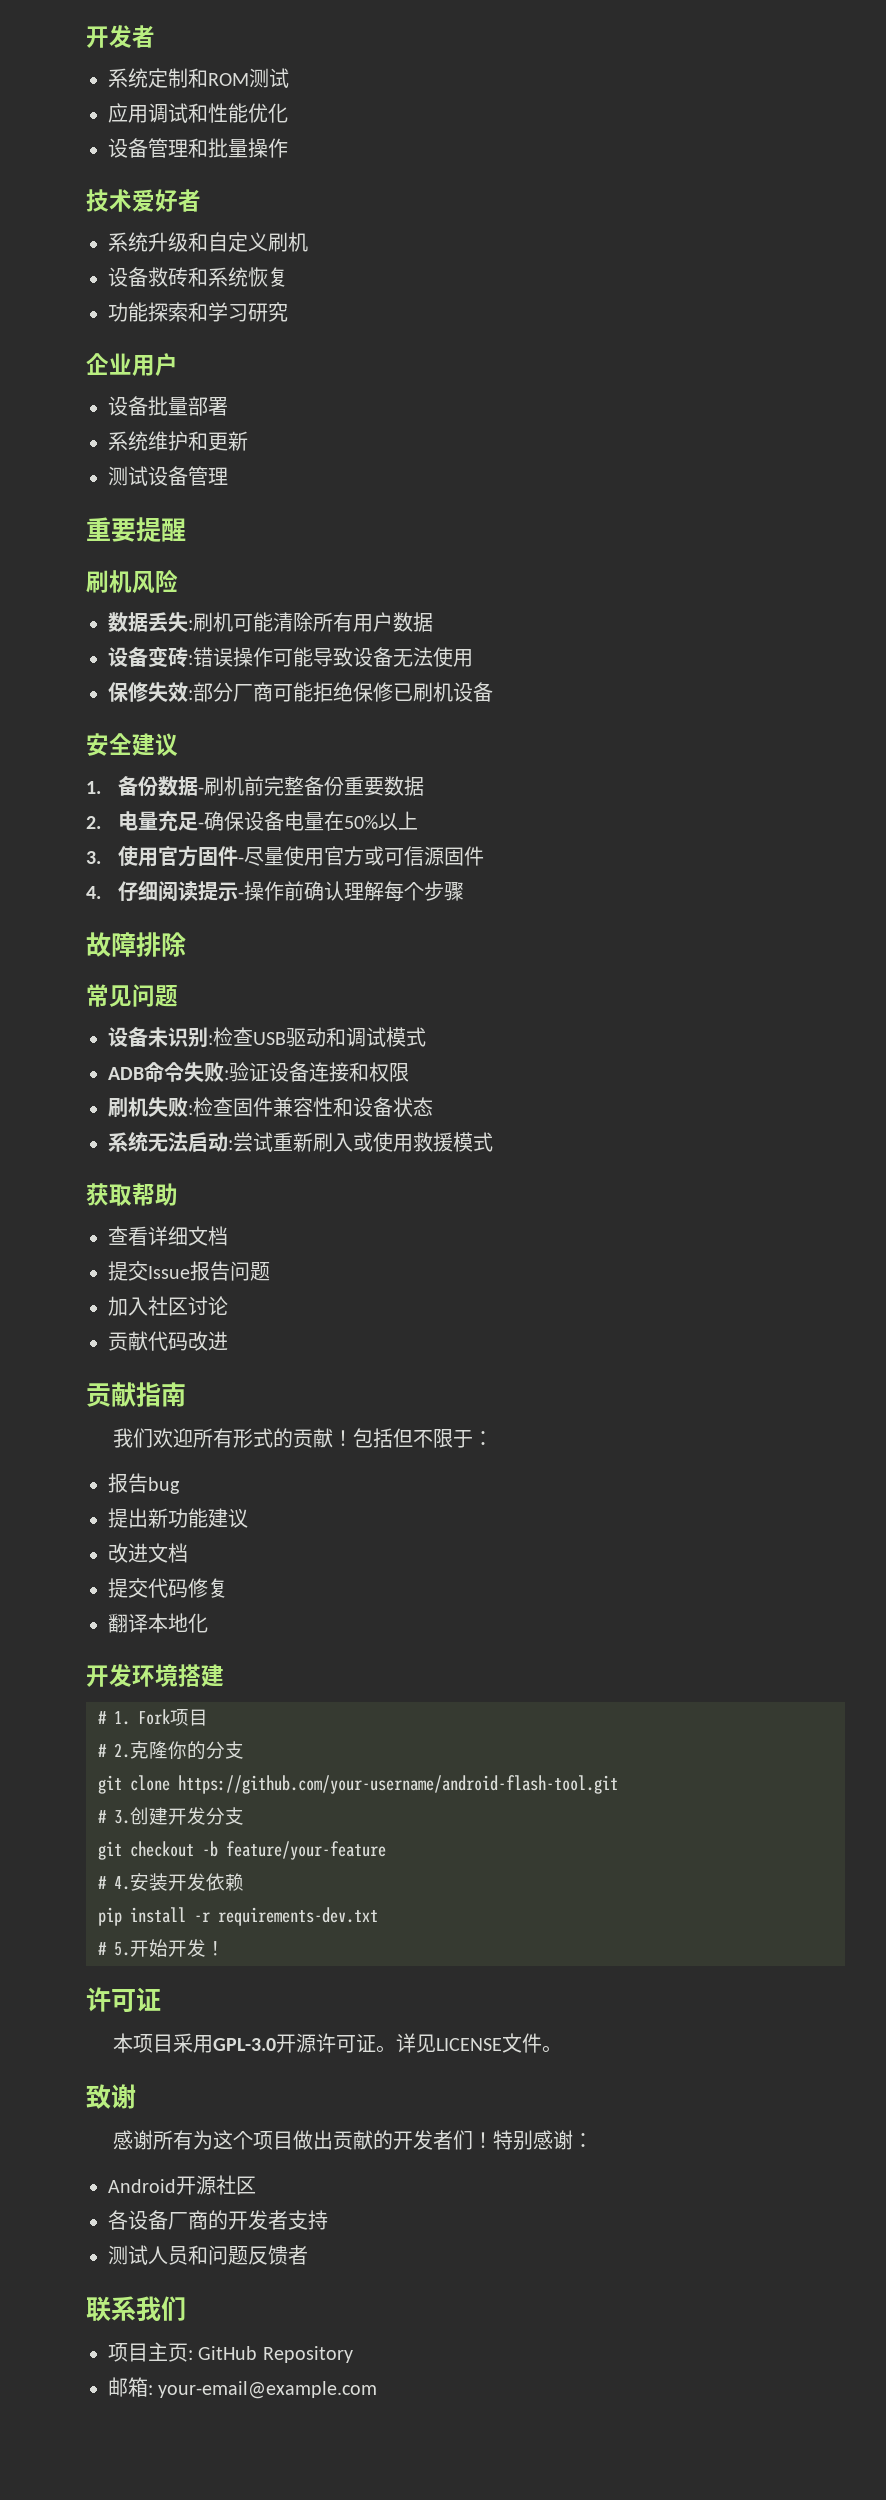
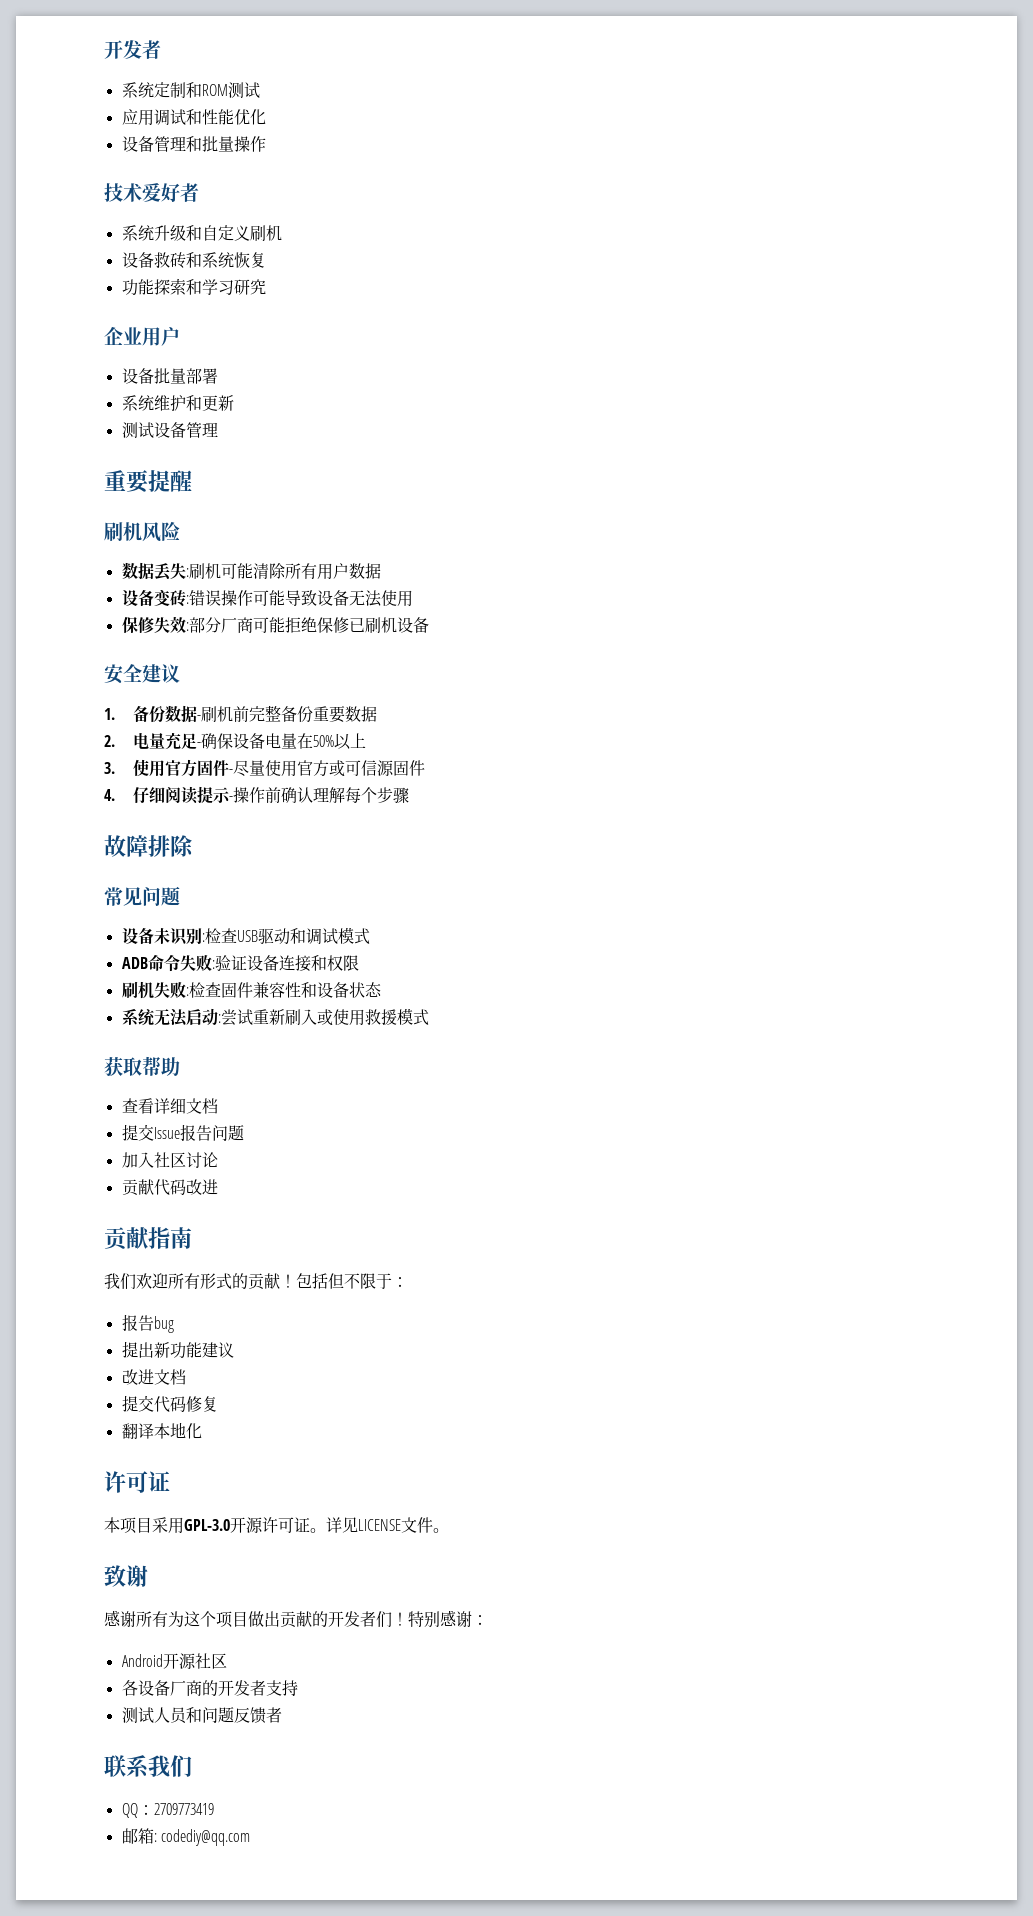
- 开发环境搭建
- # 1. Fork项目
- # 2.克隆你的分支
- git clone https://github.com/your-username/android-flash-tool.git
- # 3.创建开发分支
- git checkout -b feature/your-feature
- # 4.安装开发依赖
- pip install -r requirements-dev.txt
- # 5.开始开发！
- 项目主页: GitHub Repository
+ QQ：2709773419
- 邮箱: your-email@example.com
+ 邮箱: codediy@qq.com

